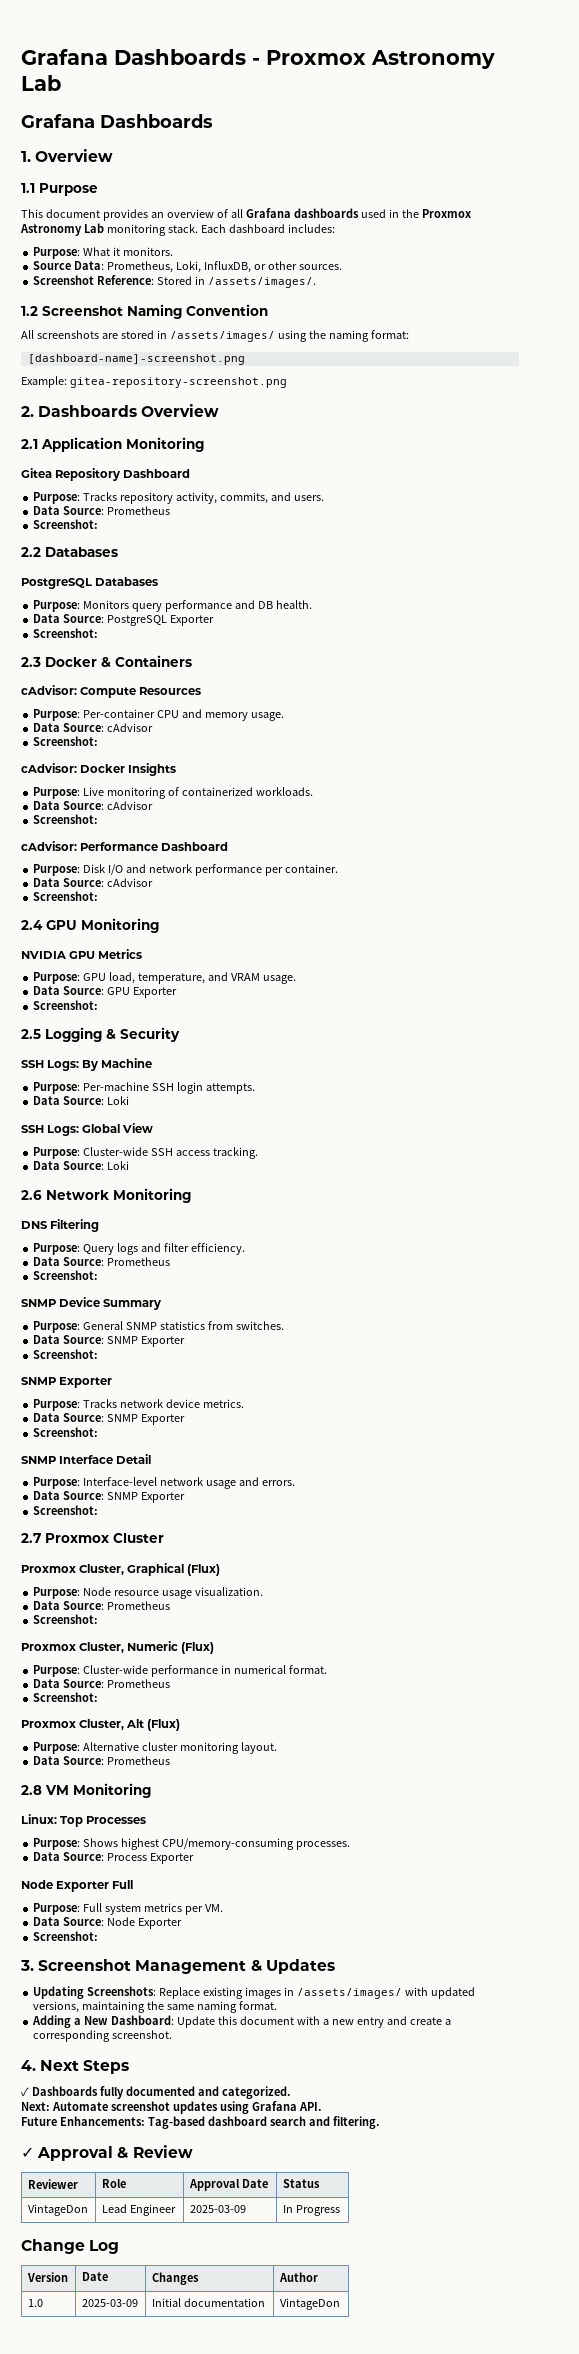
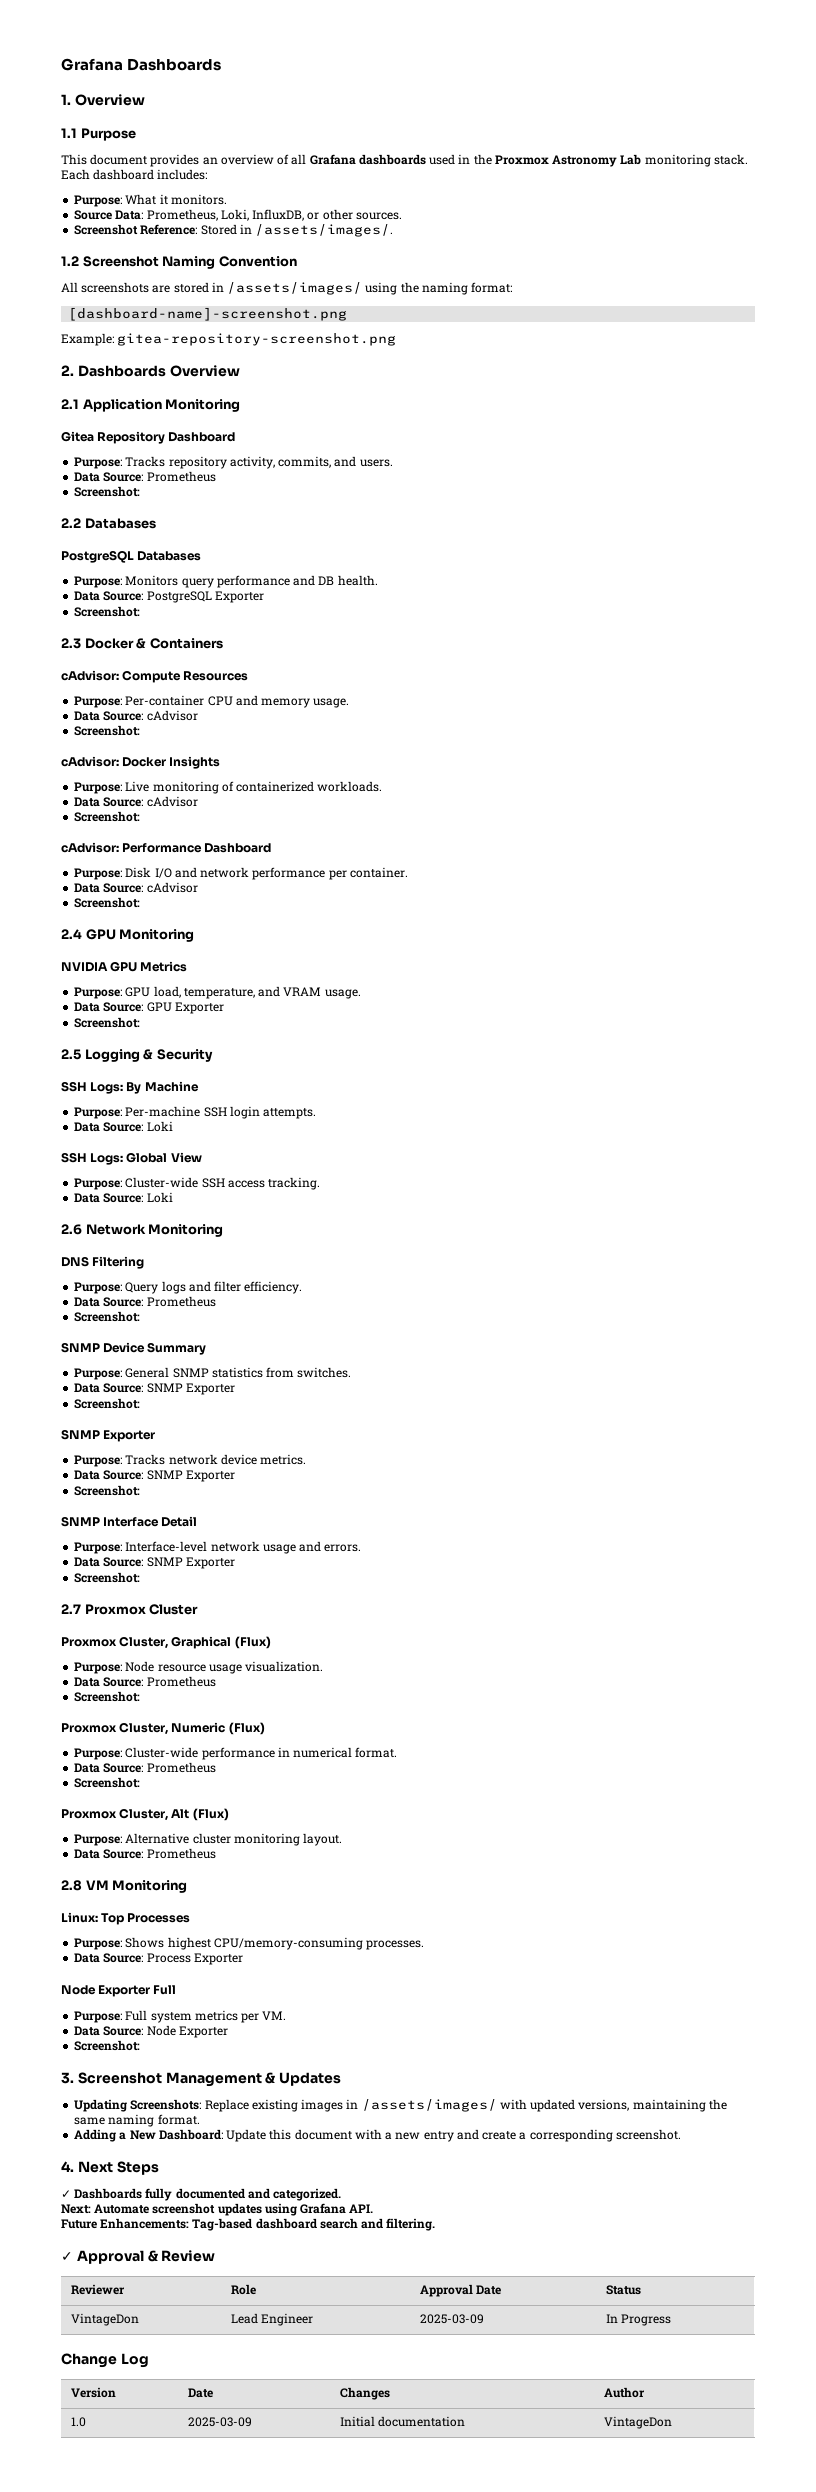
- Grafana Dashboards - Proxmox Astronomy Lab

